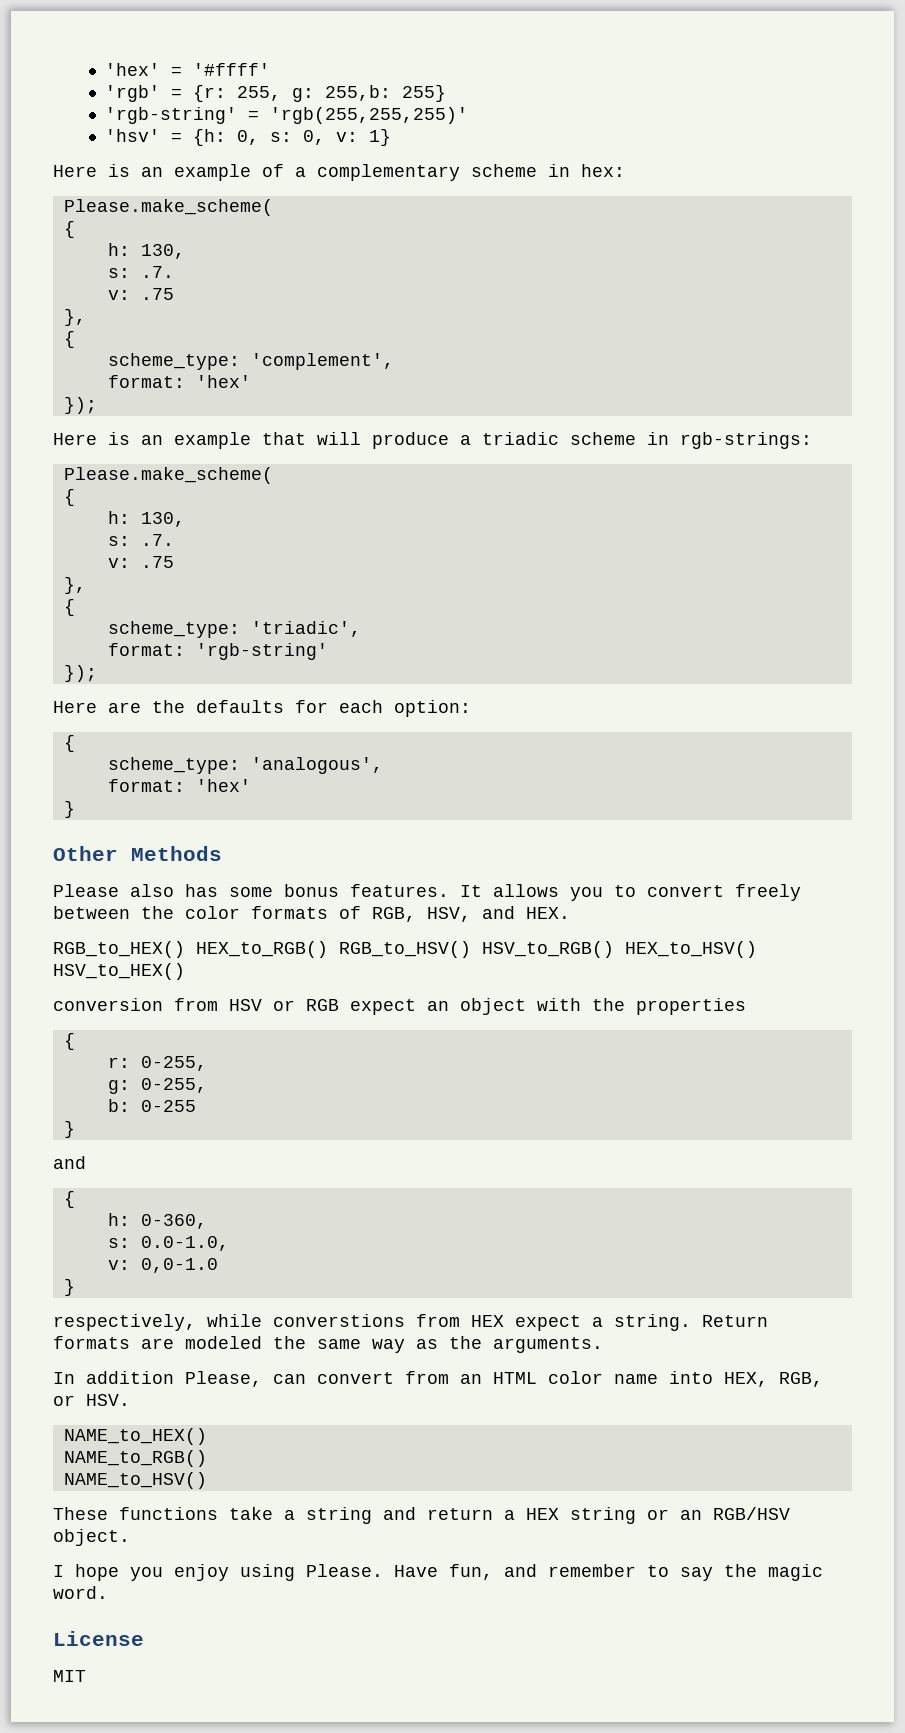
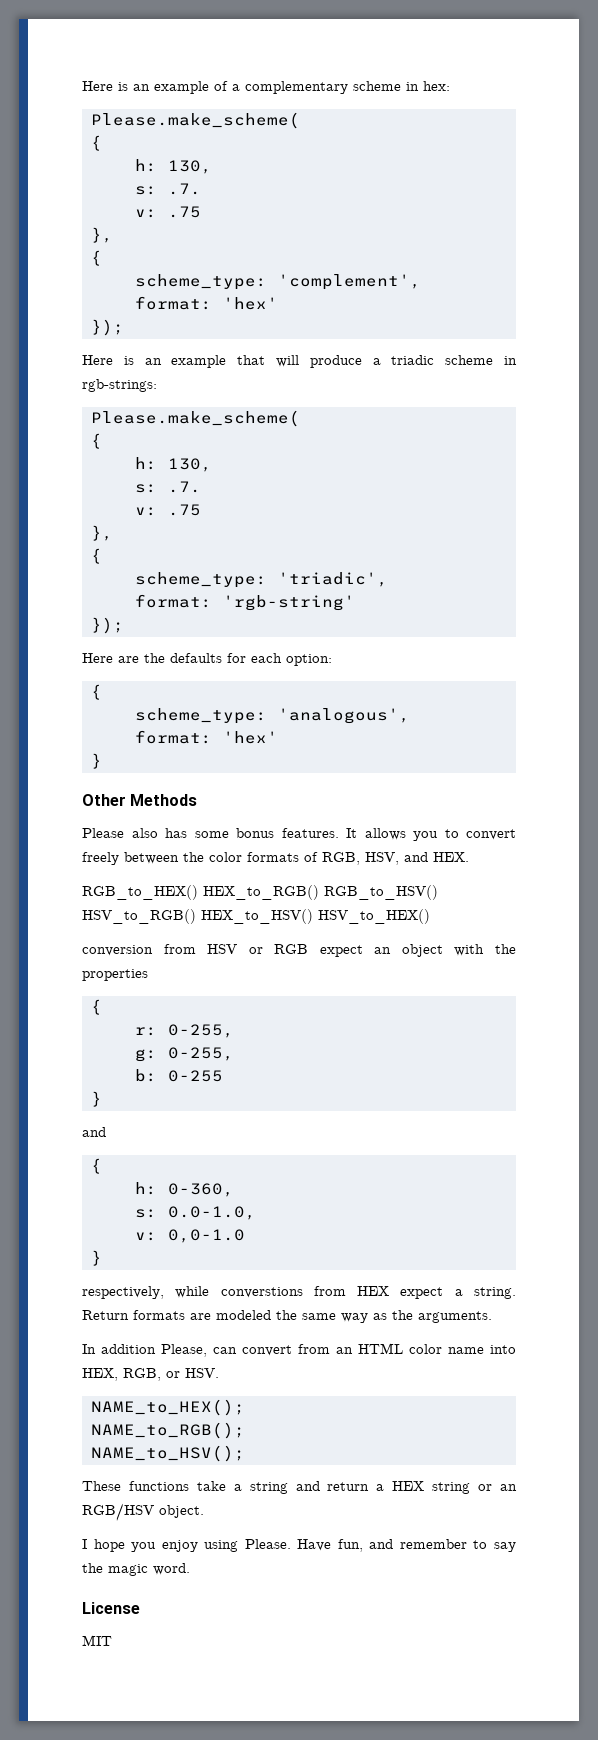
- 'hex' = '#ffff'
- 'rgb' = {r: 255, g: 255,b: 255}
- 'rgb-string' = 'rgb(255,255,255)'
- 'hsv' = {h: 0, s: 0, v: 1}
- NAME_to_HEX()
- NAME_to_RGB()
- NAME_to_HSV()
+ NAME_to_HEX();
+ NAME_to_RGB();
+ NAME_to_HSV();

